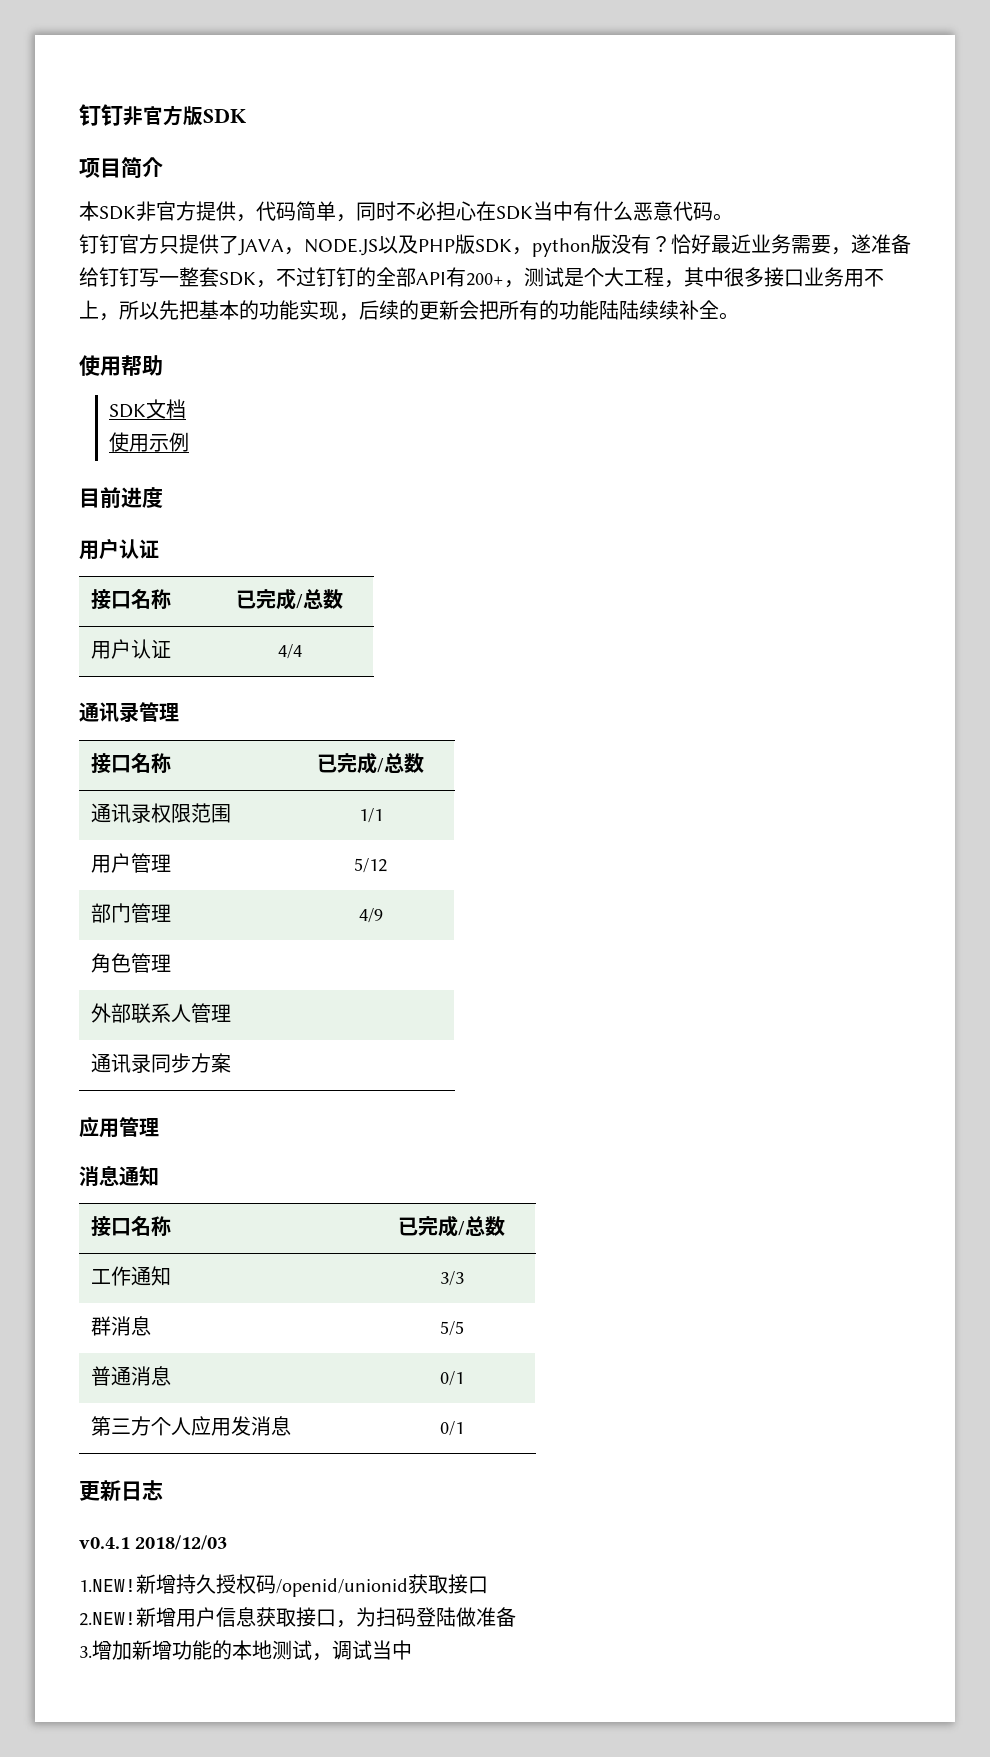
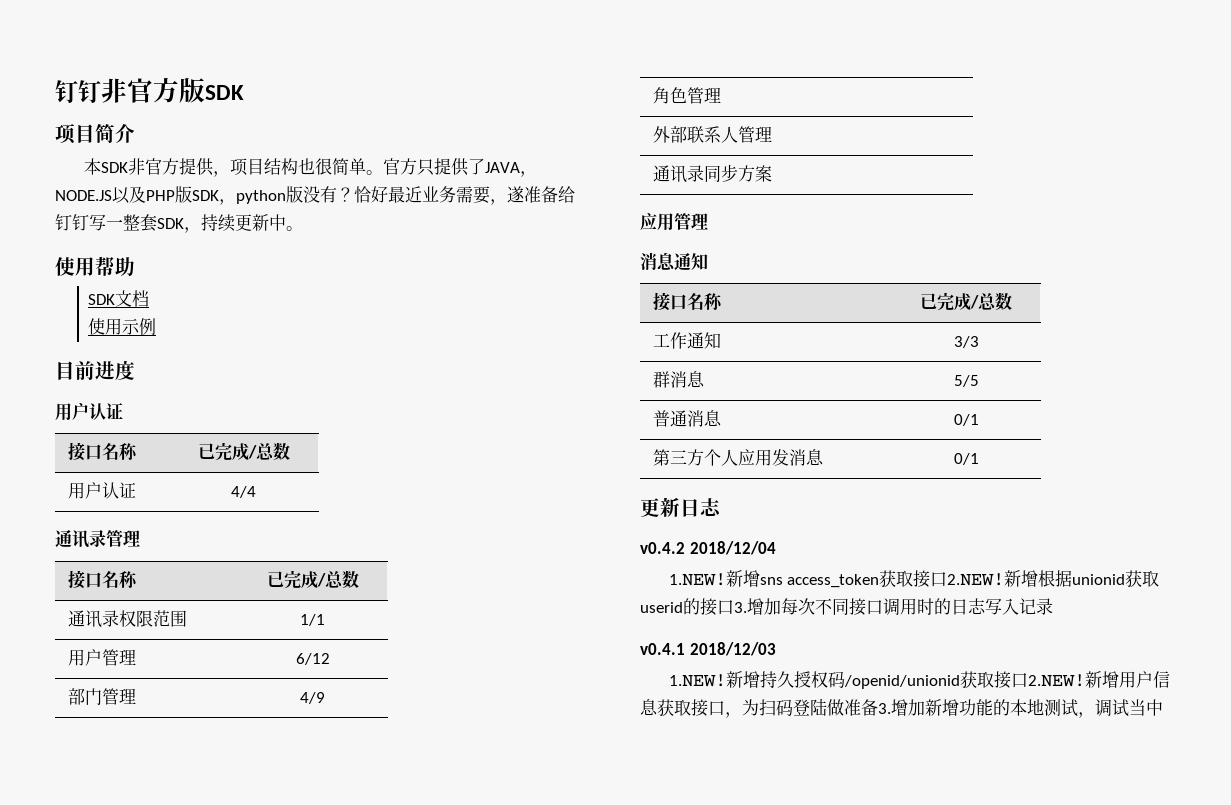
- 本SDK非官方提供，代码简单，同时不必担心在SDK当中有什么恶意代码。
- 钉钉官方只提供了JAVA，NODE.JS以及PHP版SDK，python版没有？
+ 本SDK非官方提供，项目结构也很简单。官方只提供了JAVA，NODE.JS以及PHP版SDK，python版没有？
- 恰好最近业务需要，遂准备给钉钉写一整套SDK，不过钉钉的全部API有200+，测试是个大工程，其中很多接口业务用不上，所以先把基本的功能实现，后续的更新会把所有的功能陆陆续续补全。
+ 恰好最近业务需要，遂准备给钉钉写一整套SDK，持续更新中。
- 用户管理 | 5/12
+ 用户管理 | 6/12
+ v0.4.2 2018/12/04
+ 1.NEW!新增sns access_token获取接口2.NEW!新增根据unionid获取userid的接口3.增加每次不同接口调用时的日志写入记录
- 新增持久授权码/openid/unionid获取接口
- 2.NEW!
+ 新增持久授权码/openid/unionid获取接口2.NEW!
- 新增用户信息获取接口，为扫码登陆做准备
- 3.增加新增功能的本地测试，调试当中
+ 新增用户信息获取接口，为扫码登陆做准备3.增加新增功能的本地测试，调试当中

